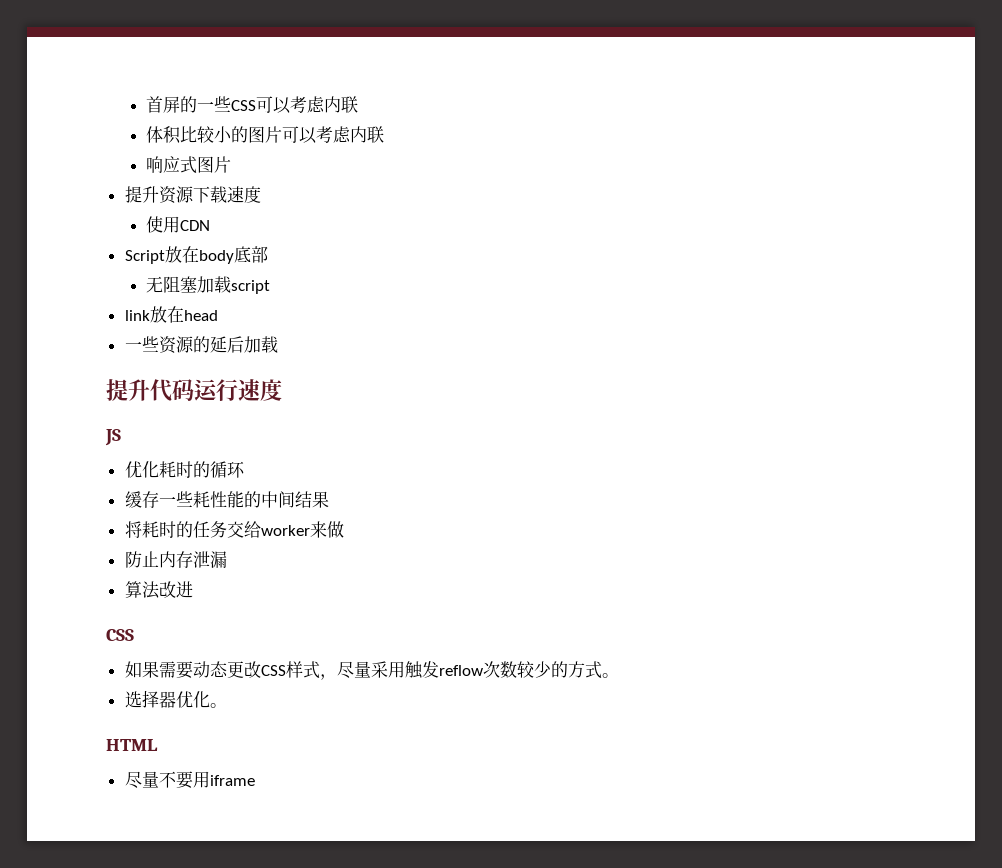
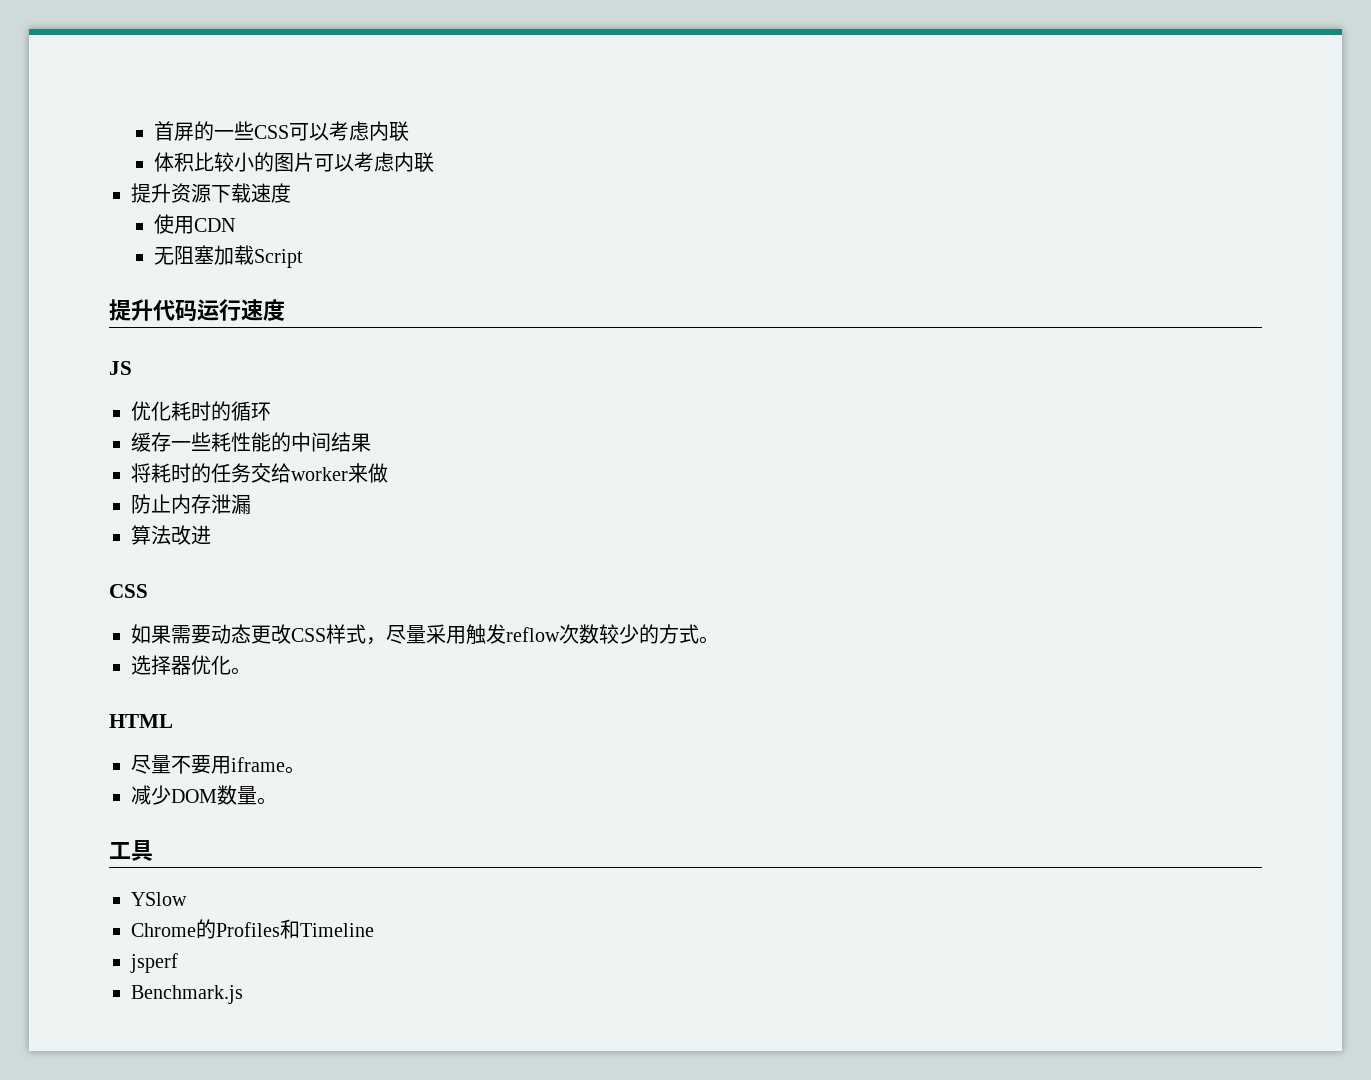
- 响应式图片
- Script放在body底部
- 无阻塞加载script
- link放在head
- 一些资源的延后加载
+ 无阻塞加载Script
- 尽量不要用iframe
+ 尽量不要用iframe。
+ 减少DOM数量。
+ 工具
+ YSlow
+ Chrome的Profiles和Timeline
+ jsperf
+ Benchmark.js

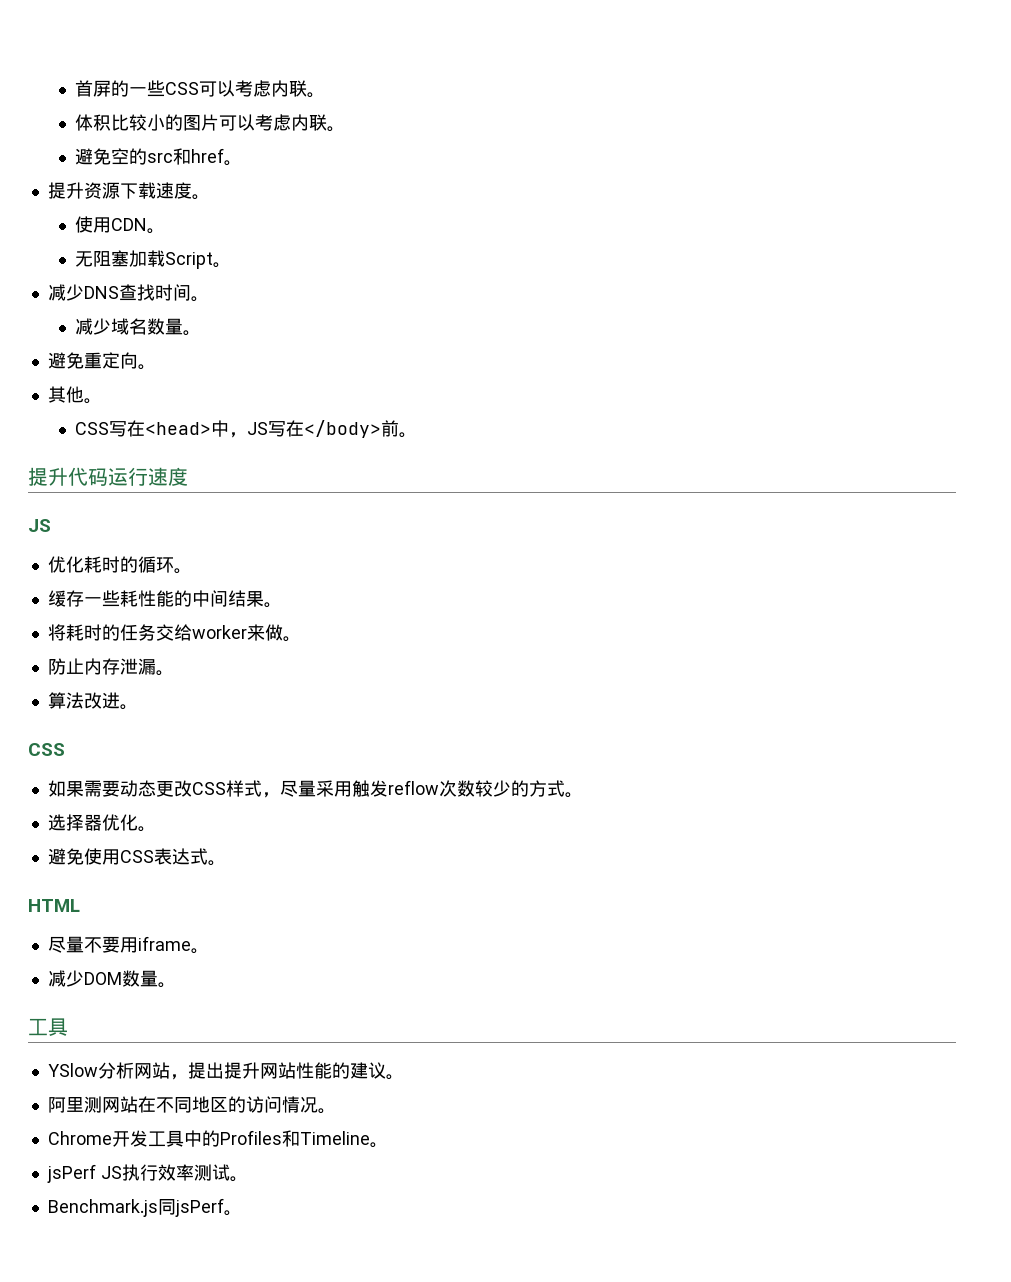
- 首屏的一些CSS可以考虑内联
+ 首屏的一些CSS可以考虑内联。
- 体积比较小的图片可以考虑内联
+ 体积比较小的图片可以考虑内联。
+ 避免空的src和href。
- 提升资源下载速度
+ 提升资源下载速度。
- 使用CDN
+ 使用CDN。
- 无阻塞加载Script
+ 无阻塞加载Script。
+ 减少DNS查找时间。
+ 减少域名数量。
+ 避免重定向。
+ 其他。
+ CSS写在<head>中，JS写在</body>前。
- 优化耗时的循环
+ 优化耗时的循环。
- 缓存一些耗性能的中间结果
+ 缓存一些耗性能的中间结果。
- 将耗时的任务交给worker来做
+ 将耗时的任务交给worker来做。
- 防止内存泄漏
+ 防止内存泄漏。
- 算法改进
+ 算法改进。
+ 避免使用CSS表达式。
- YSlow
+ YSlow分析网站，提出提升网站性能的建议。
+ 阿里测网站在不同地区的访问情况。
- Chrome的Profiles和Timeline
- jsperf
+ Chrome开发工具中的Profiles和Timeline。
+ jsPerf JS执行效率测试。
- Benchmark.js
+ Benchmark.js同jsPerf。

